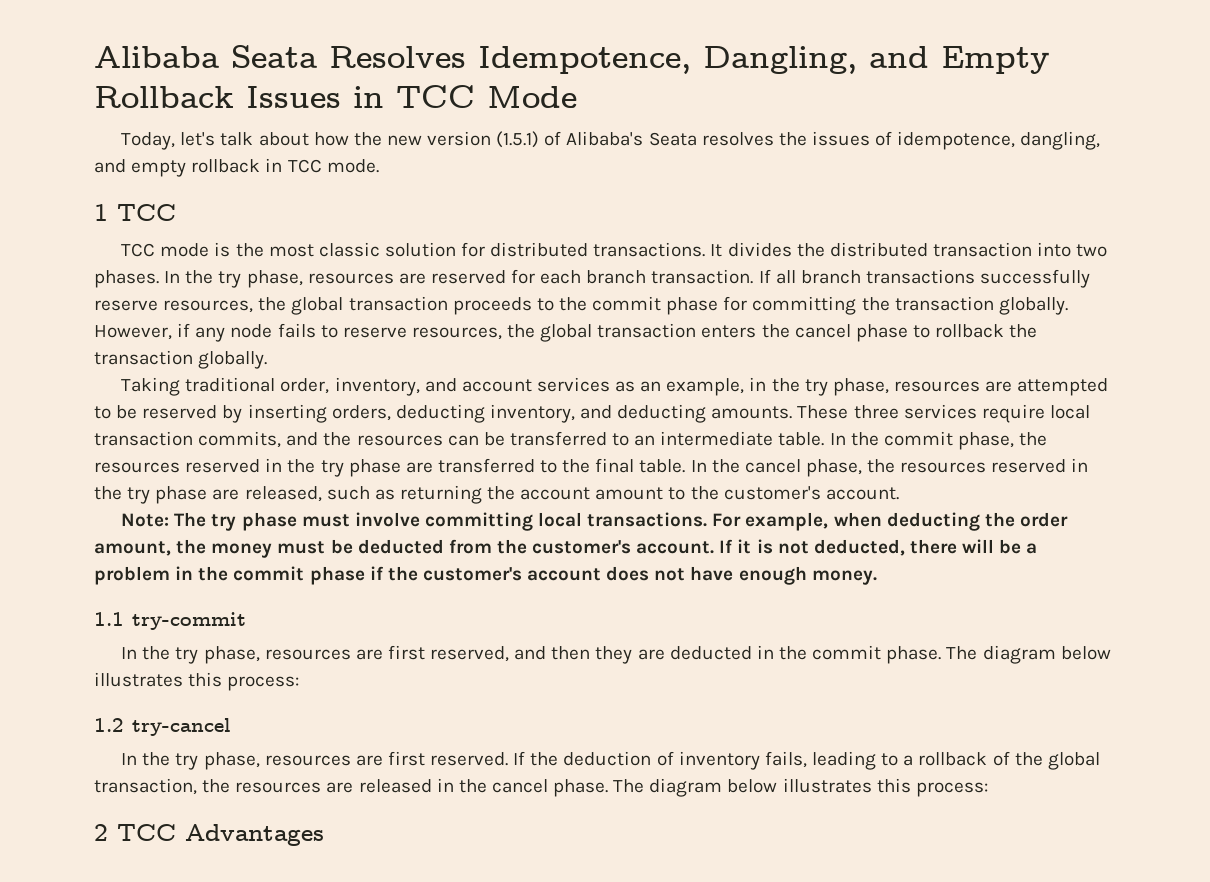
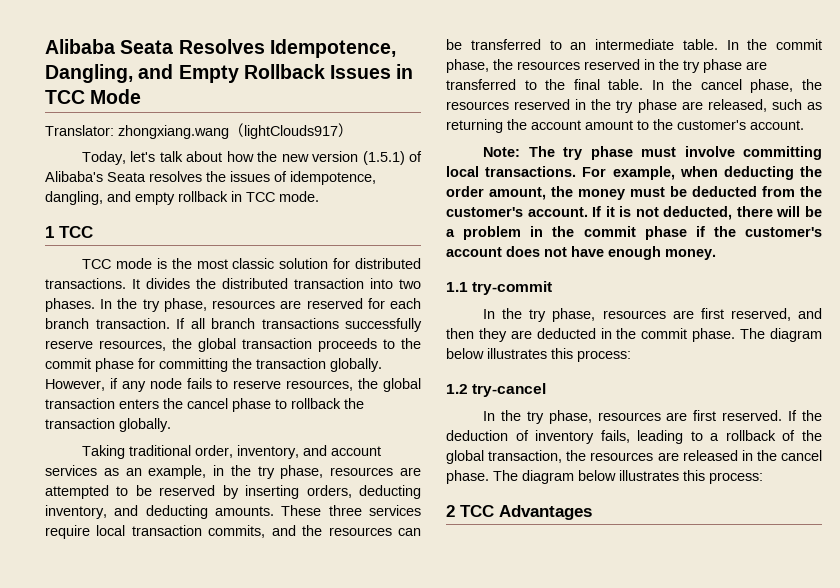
+ Translator: zhongxiang.wang（lightClouds917）

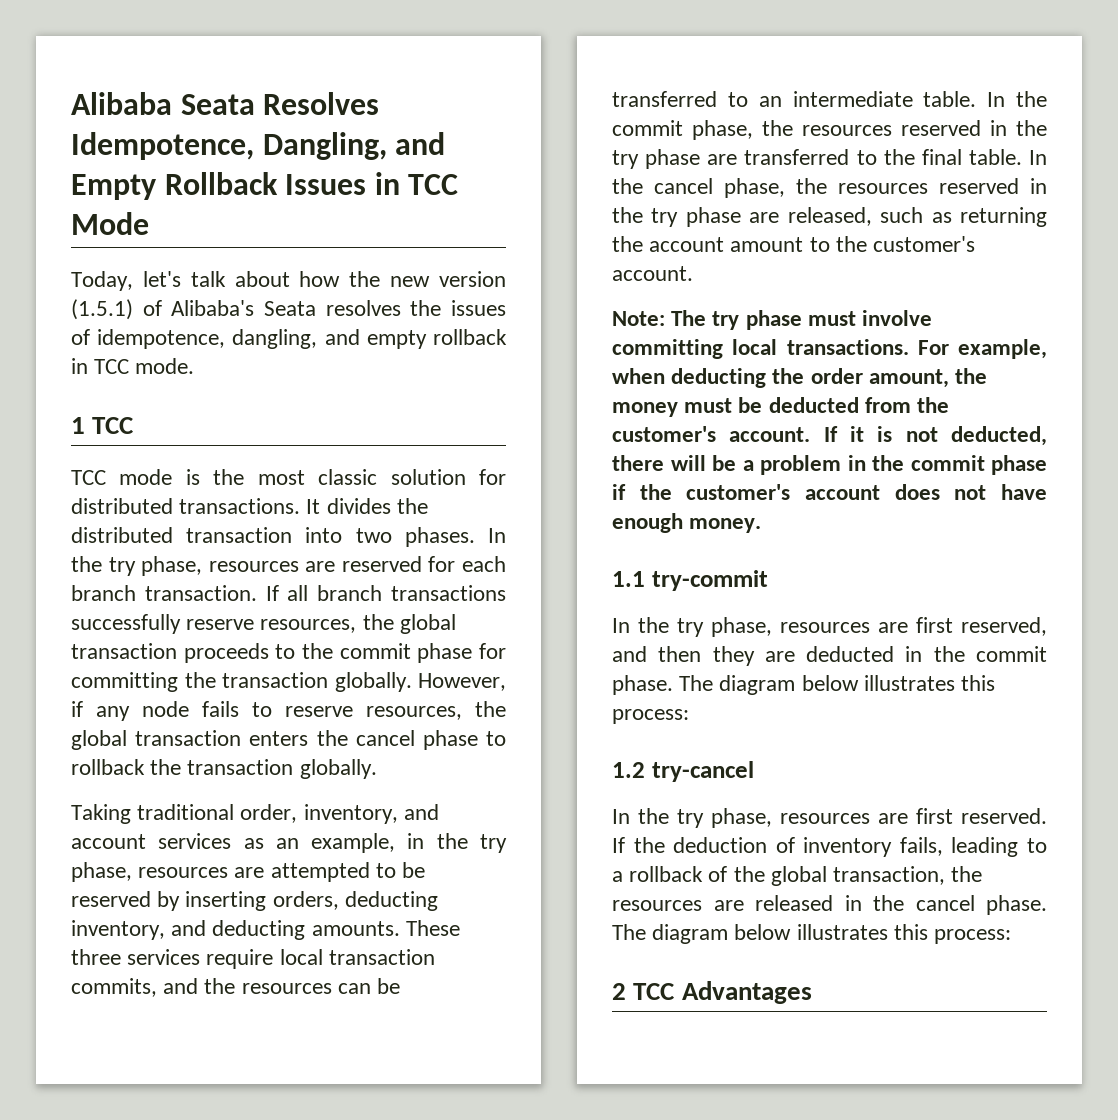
- Translator: zhongxiang.wang（lightClouds917）

